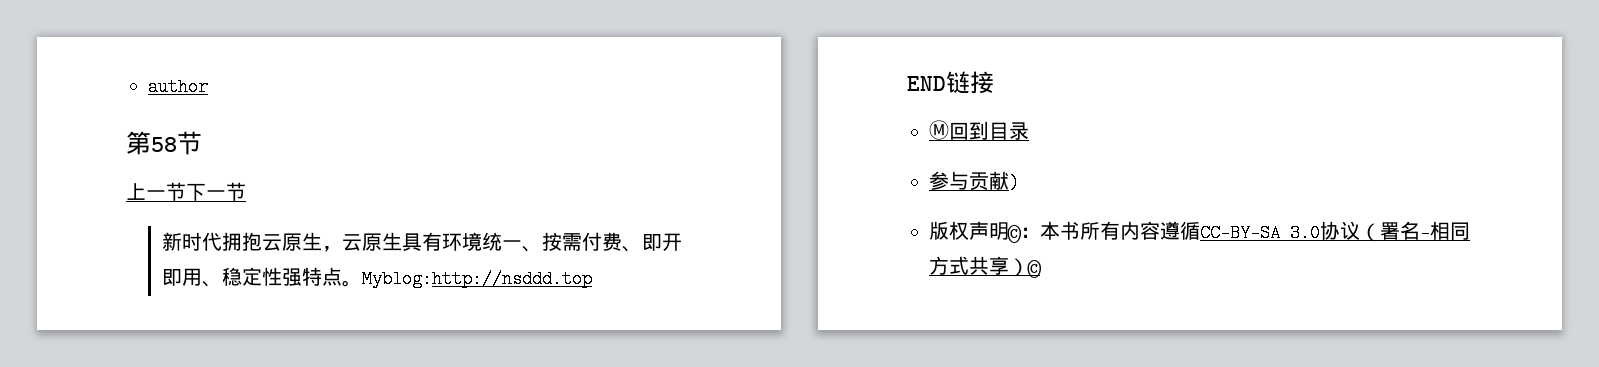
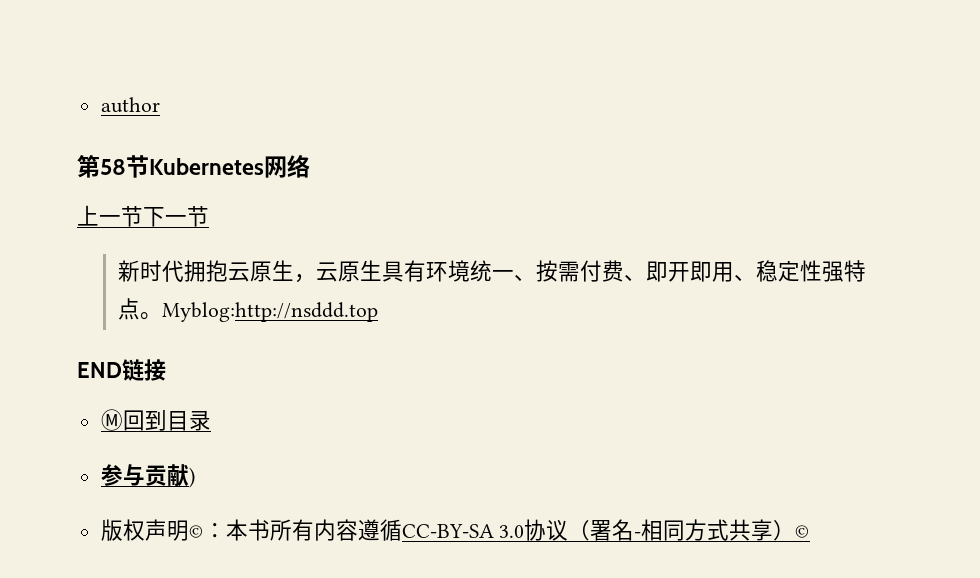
- 第58节
+ 第58节Kubernetes网络

